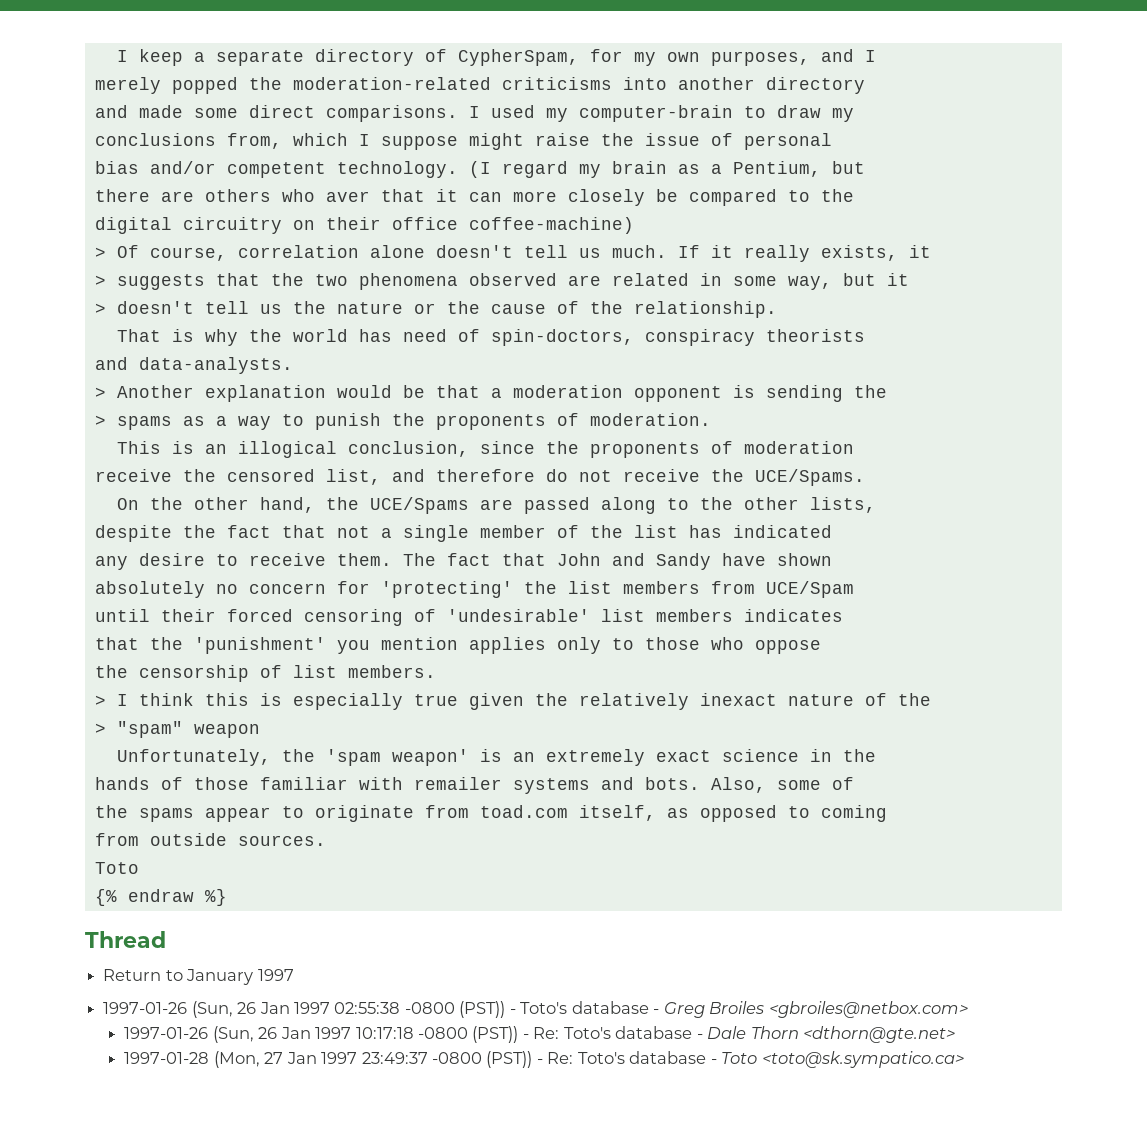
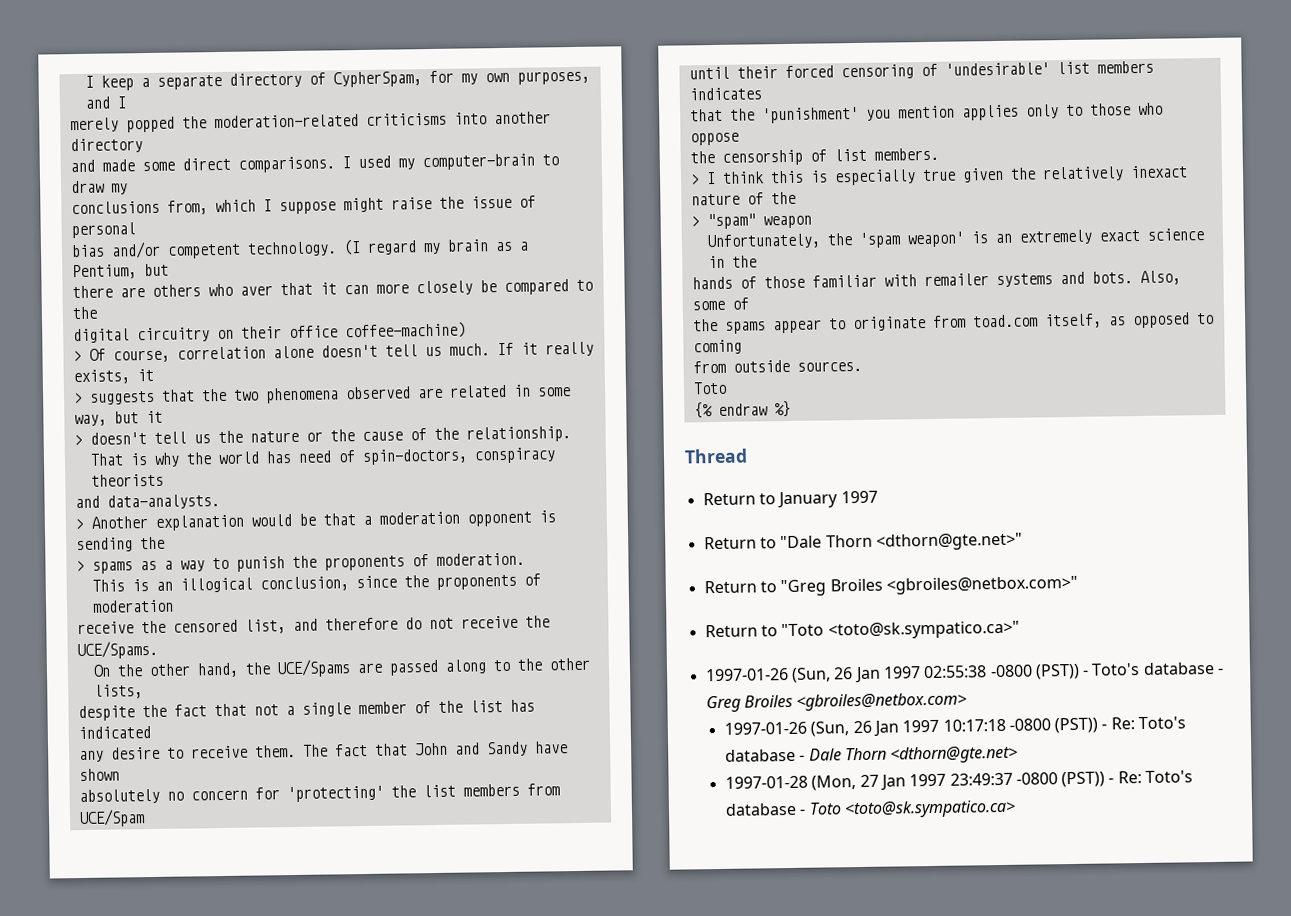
+ Return to "Dale Thorn <dthorn@gte.net>"
+ Return to "Greg Broiles <gbroiles@netbox.com>"
+ Return to "Toto <toto@sk.sympatico.ca>"

